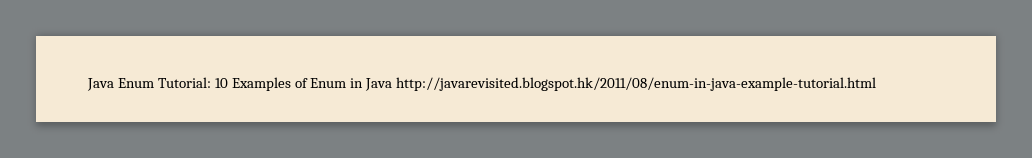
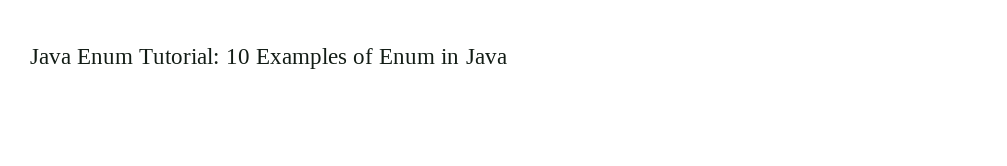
- Java Enum Tutorial: 10 Examples of Enum in Java http://javarevisited.blogspot.hk/2011/08/enum-in-java-example-tutorial.html
+ Java Enum Tutorial: 10 Examples of Enum in Java

